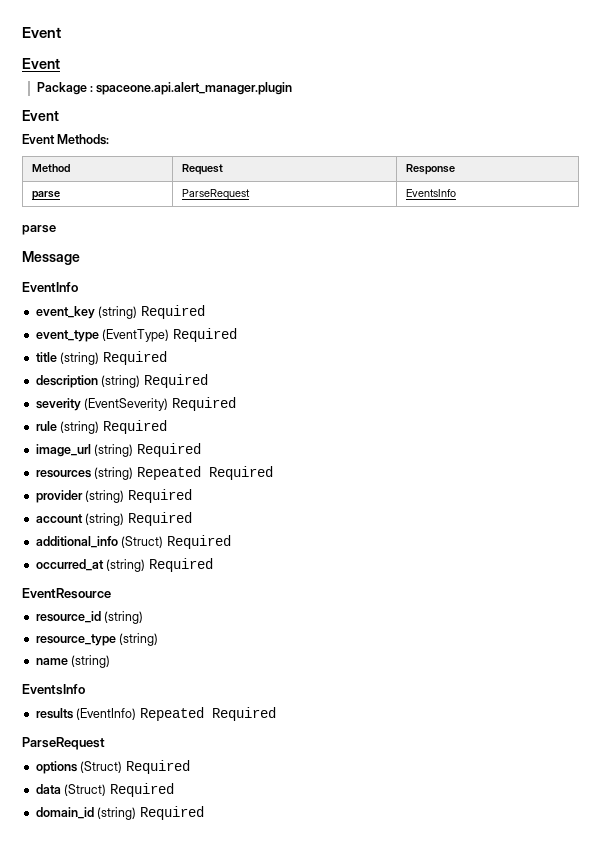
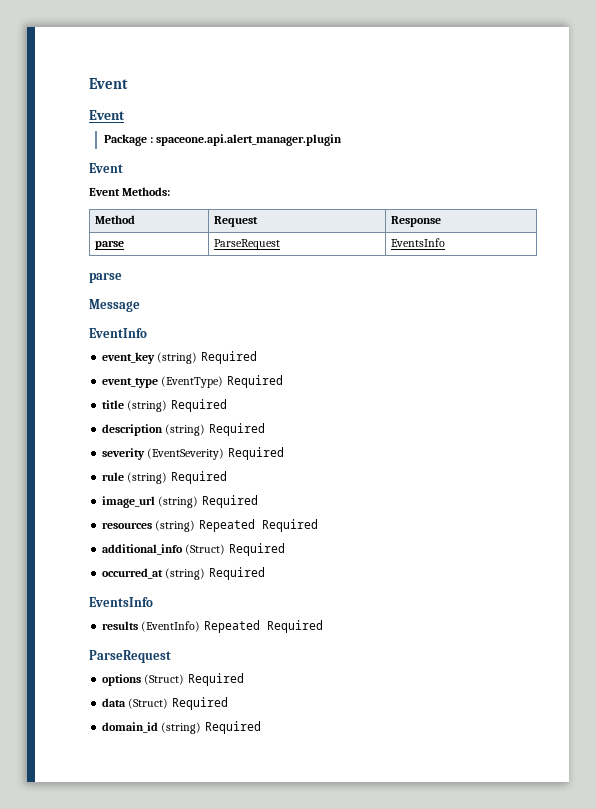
- provider (string) Required
- account (string) Required
- EventResource
- resource_id (string)
- resource_type (string)
- name (string)

